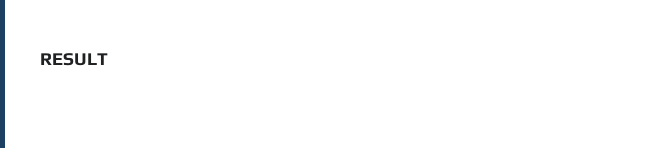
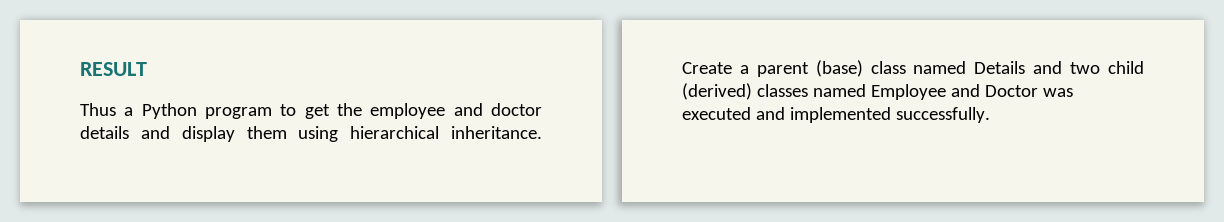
+ Thus a Python program to get the employee and doctor details and display them using hierarchical inheritance. Create a parent (base) class named Details and two child (derived) classes named Employee and Doctor was executed and implemented successfully.

